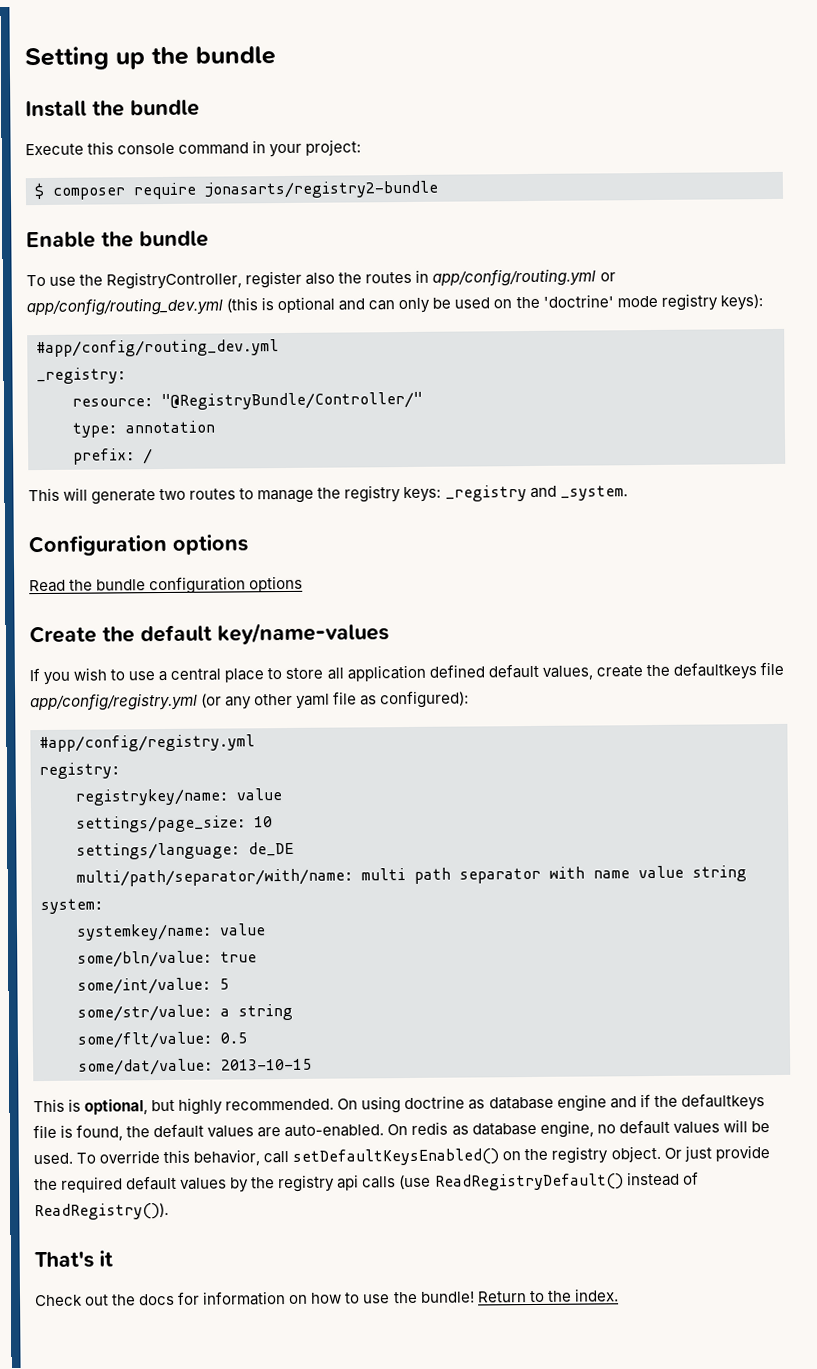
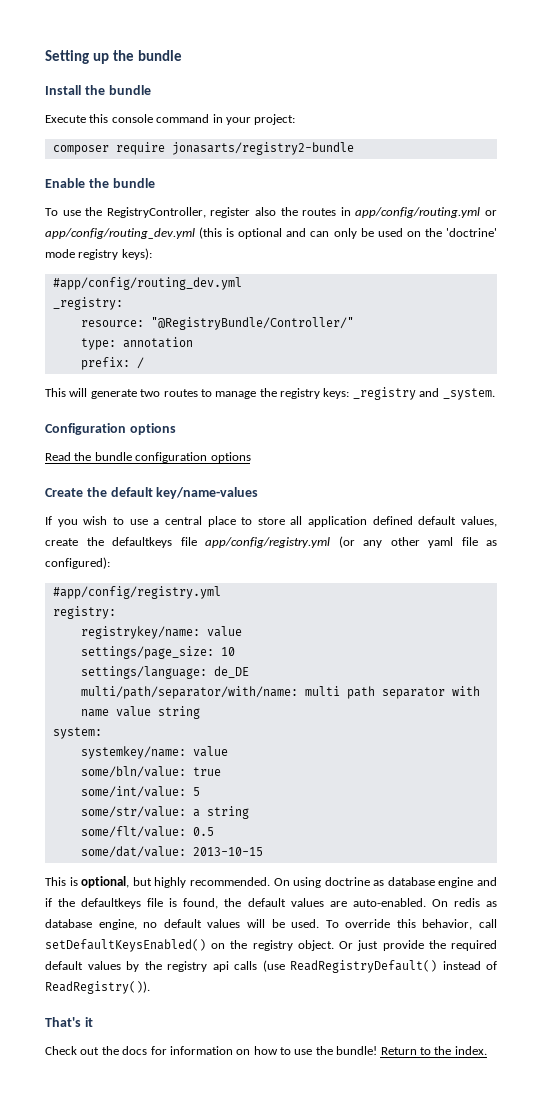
- $ composer require jonasarts/registry2-bundle
+ composer require jonasarts/registry2-bundle

